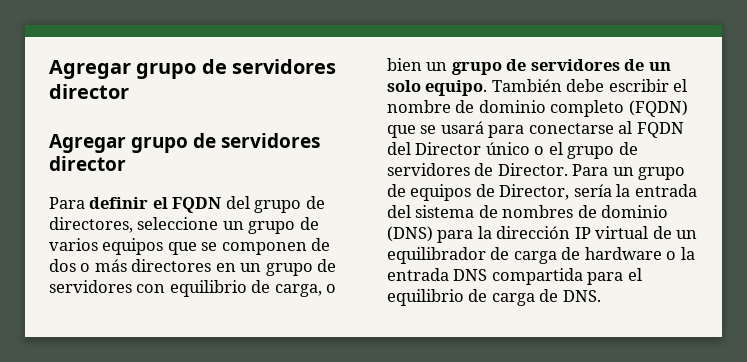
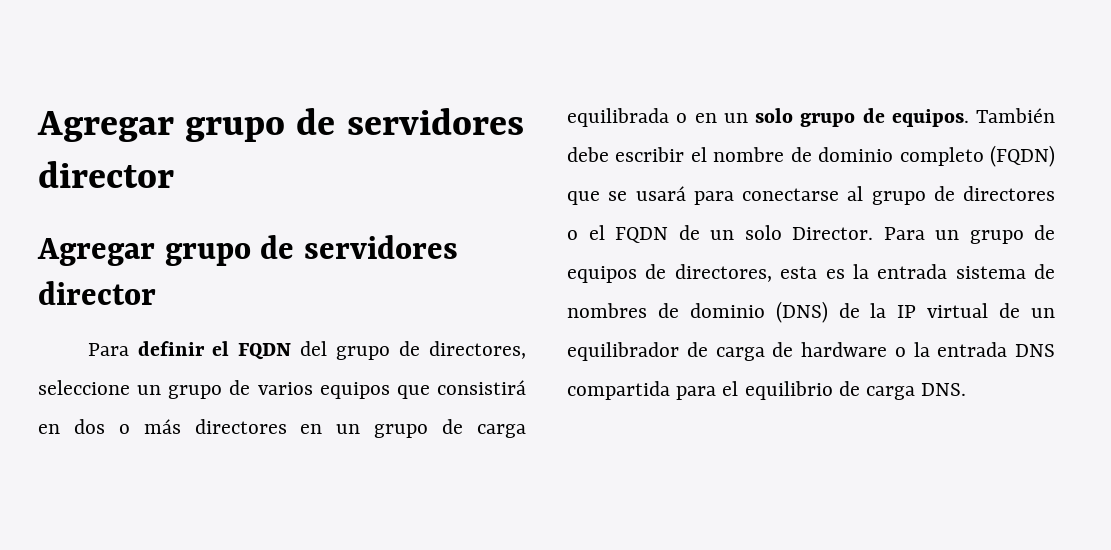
- Para definir el FQDN del grupo de directores, seleccione un grupo de varios equipos que se componen de dos o más directores en un grupo de servidores con equilibrio de carga, o bien un grupo de servidores de un solo equipo.
+ Para definir el FQDN del grupo de directores, seleccione un grupo de varios equipos que consistirá en dos o más directores en un grupo de carga equilibrada o en un solo grupo de equipos.
- También debe escribir el nombre de dominio completo (FQDN) que se usará para conectarse al FQDN del Director único o el grupo de servidores de Director.
+ También debe escribir el nombre de dominio completo (FQDN) que se usará para conectarse al grupo de directores o el FQDN de un solo Director.
- Para un grupo de equipos de Director, sería la entrada del sistema de nombres de dominio (DNS) para la dirección IP virtual de un equilibrador de carga de hardware o la entrada DNS compartida para el equilibrio de carga de DNS.
+ Para un grupo de equipos de directores, esta es la entrada sistema de nombres de dominio (DNS) de la IP virtual de un equilibrador de carga de hardware o la entrada DNS compartida para el equilibrio de carga DNS.

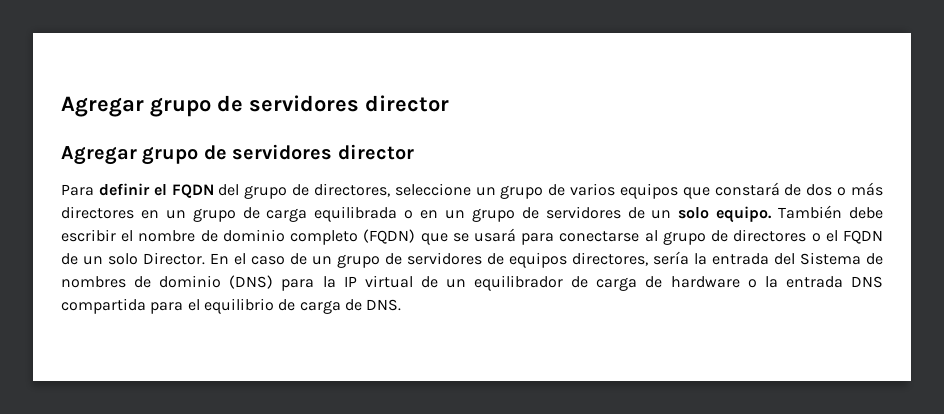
- Para definir el FQDN del grupo de directores, seleccione un grupo de varios equipos que consistirá en dos o más directores en un grupo de carga equilibrada o en un solo grupo de equipos.
+ Para definir el FQDN del grupo de directores, seleccione un grupo de varios equipos que constará de dos o más directores en un grupo de carga equilibrada o en un grupo de servidores de un solo equipo.
- Para un grupo de equipos de directores, esta es la entrada sistema de nombres de dominio (DNS) de la IP virtual de un equilibrador de carga de hardware o la entrada DNS compartida para el equilibrio de carga DNS.
+ En el caso de un grupo de servidores de equipos directores, sería la entrada del Sistema de nombres de dominio (DNS) para la IP virtual de un equilibrador de carga de hardware o la entrada DNS compartida para el equilibrio de carga de DNS.

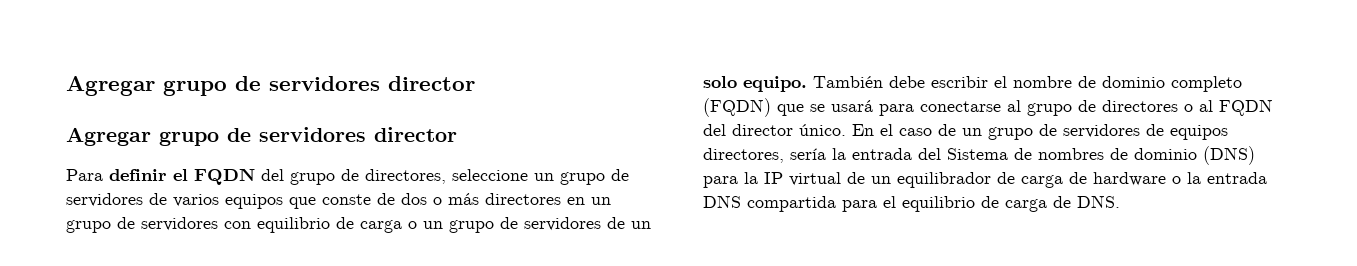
- Para definir el FQDN del grupo de directores, seleccione un grupo de varios equipos que constará de dos o más directores en un grupo de carga equilibrada o en un grupo de servidores de un solo equipo.
+ Para definir el FQDN del grupo de directores, seleccione un grupo de servidores de varios equipos que conste de dos o más directores en un grupo de servidores con equilibrio de carga o un grupo de servidores de un solo equipo.
- También debe escribir el nombre de dominio completo (FQDN) que se usará para conectarse al grupo de directores o el FQDN de un solo Director.
+ También debe escribir el nombre de dominio completo (FQDN) que se usará para conectarse al grupo de directores o al FQDN del director único.

